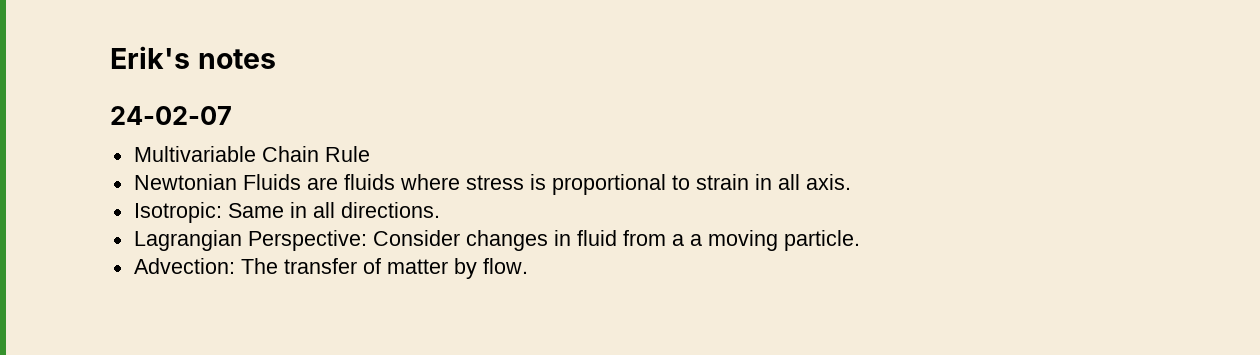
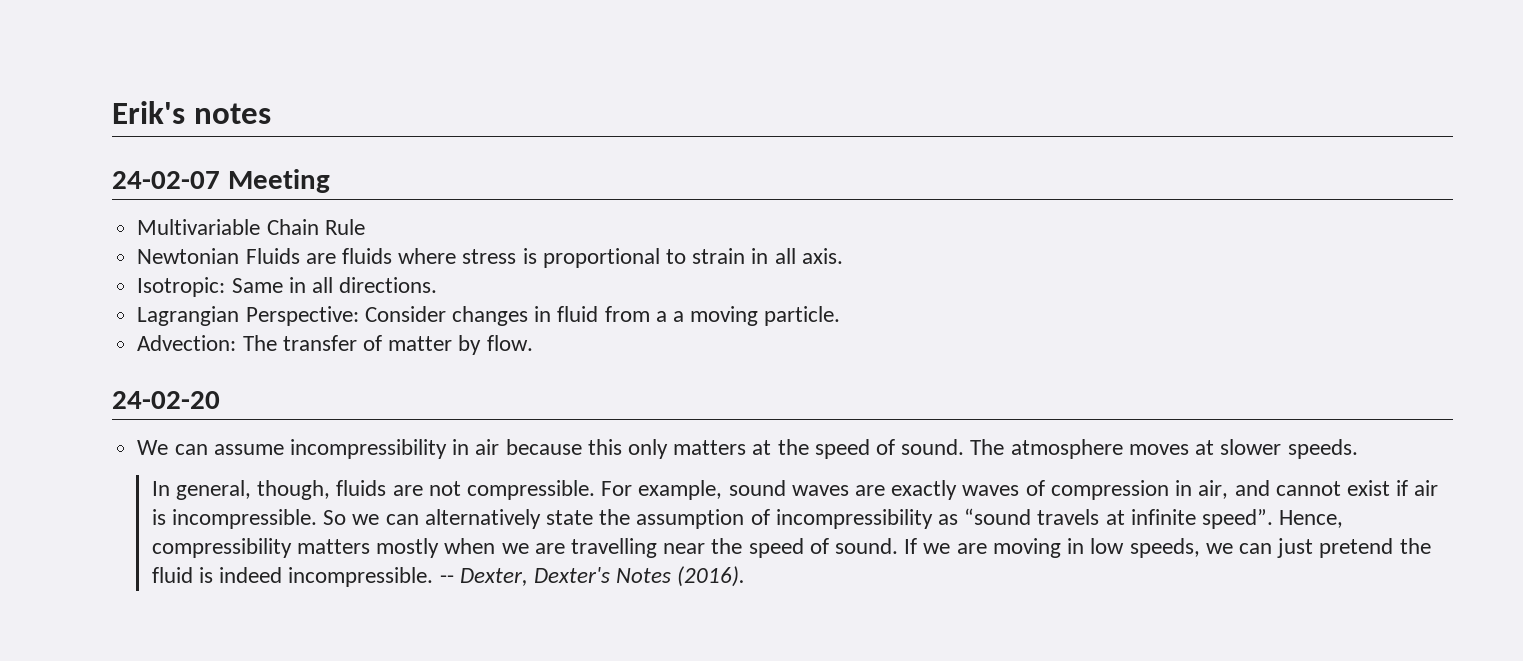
- 24-02-07
+ 24-02-07 Meeting
+ 24-02-20
+ We can assume incompressibility in air because this only matters at the speed of sound. The atmosphere moves at slower speeds.
+ In general, though, fluids are not compressible. For example, sound waves are exactly waves of compression in air, and cannot exist if air is incompressible. So we can alternatively state the assumption of incompressibility as “sound travels at infinite speed”. Hence, compressibility matters mostly when we are travelling near the speed of sound. If we are moving in low speeds, we can just pretend the fluid is indeed incompressible. -- Dexter, Dexter's Notes (2016).

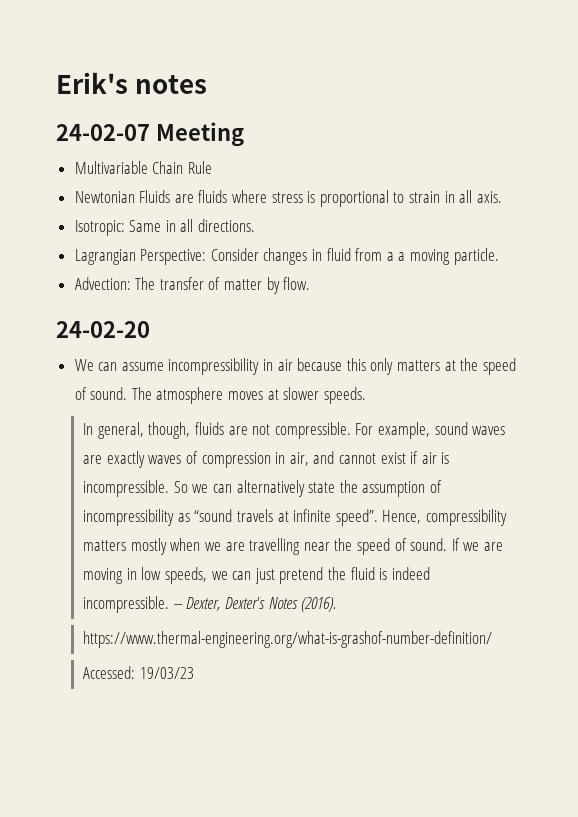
+ https://www.thermal-engineering.org/what-is-grashof-number-definition/
+ Accessed: 19/03/23

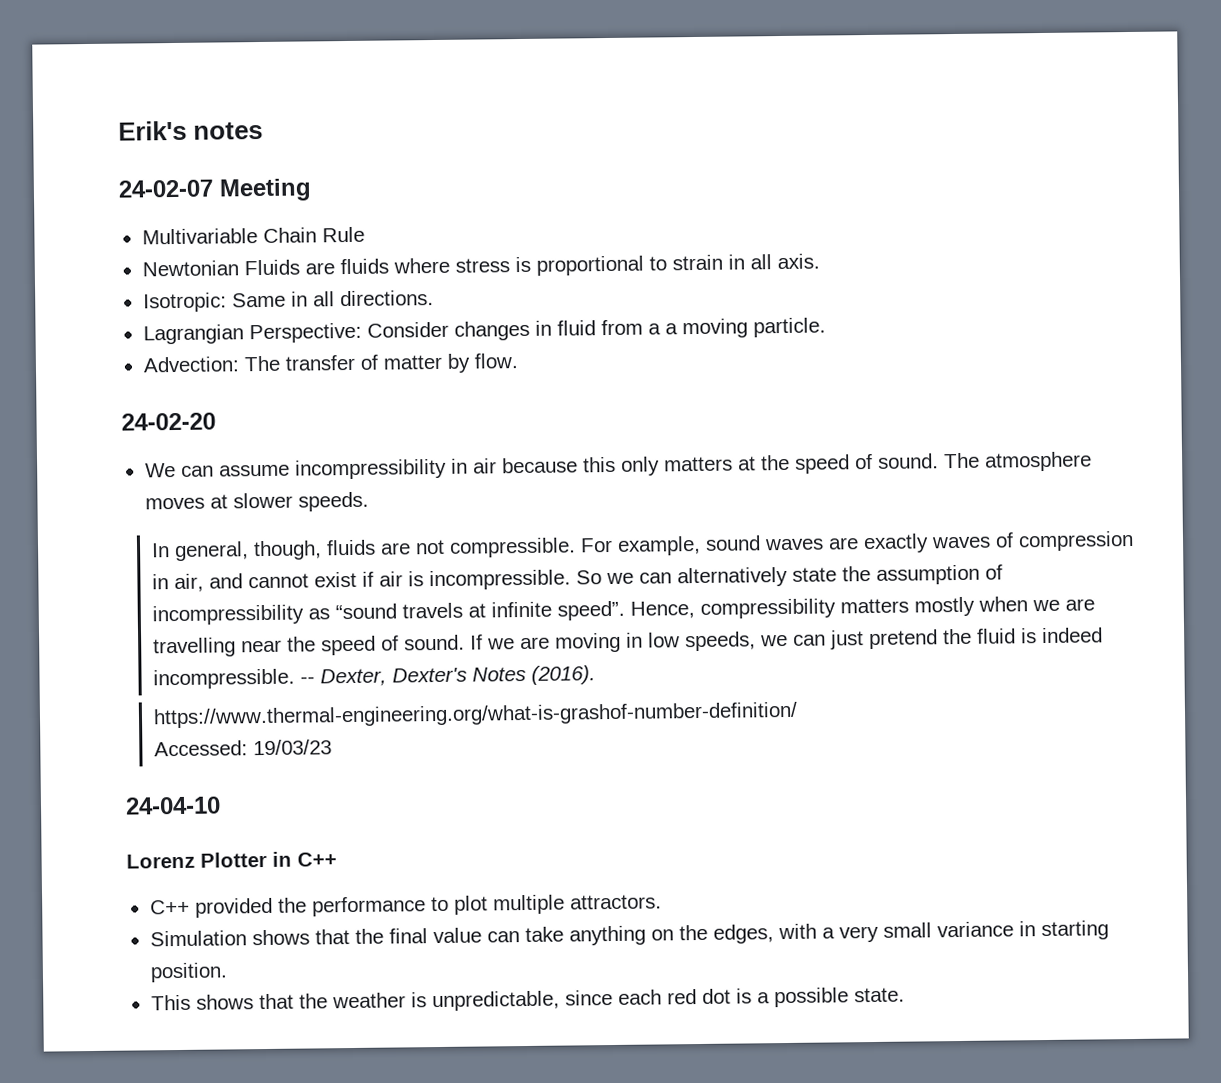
+ 24-04-10
+ Lorenz Plotter in C++
+ C++ provided the performance to plot multiple attractors.
+ Simulation shows that the final value can take anything on the edges, with a very small variance in starting position.
+ This shows that the weather is unpredictable, since each red dot is a possible state.

